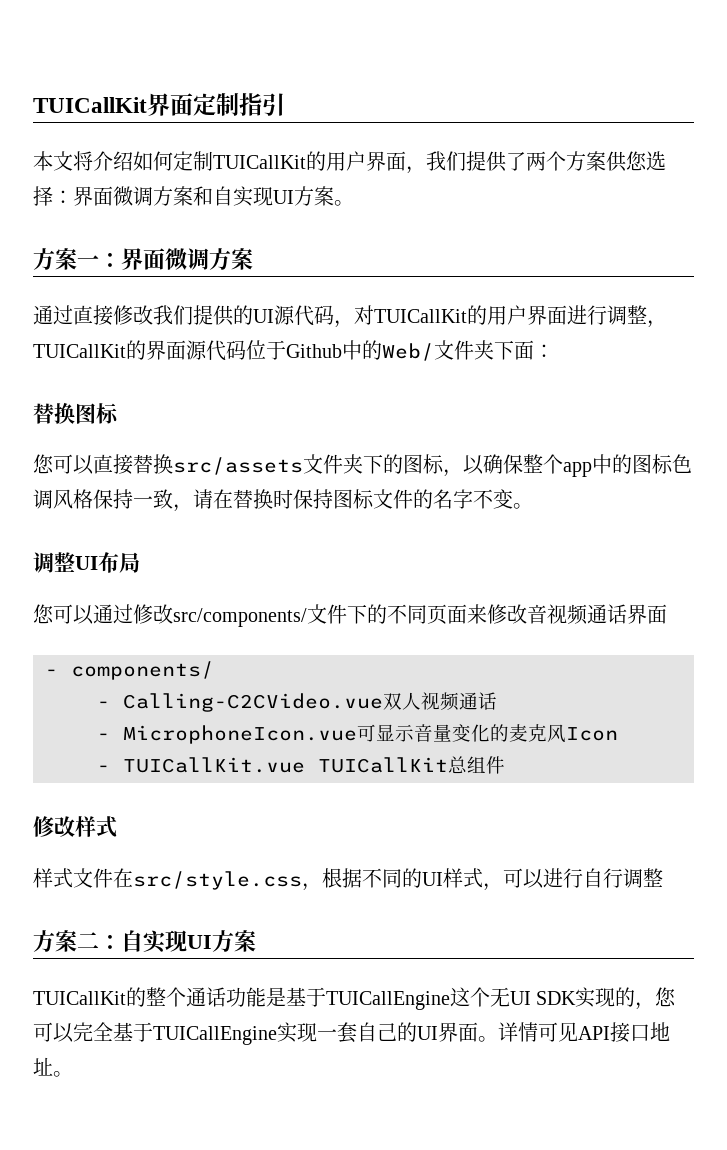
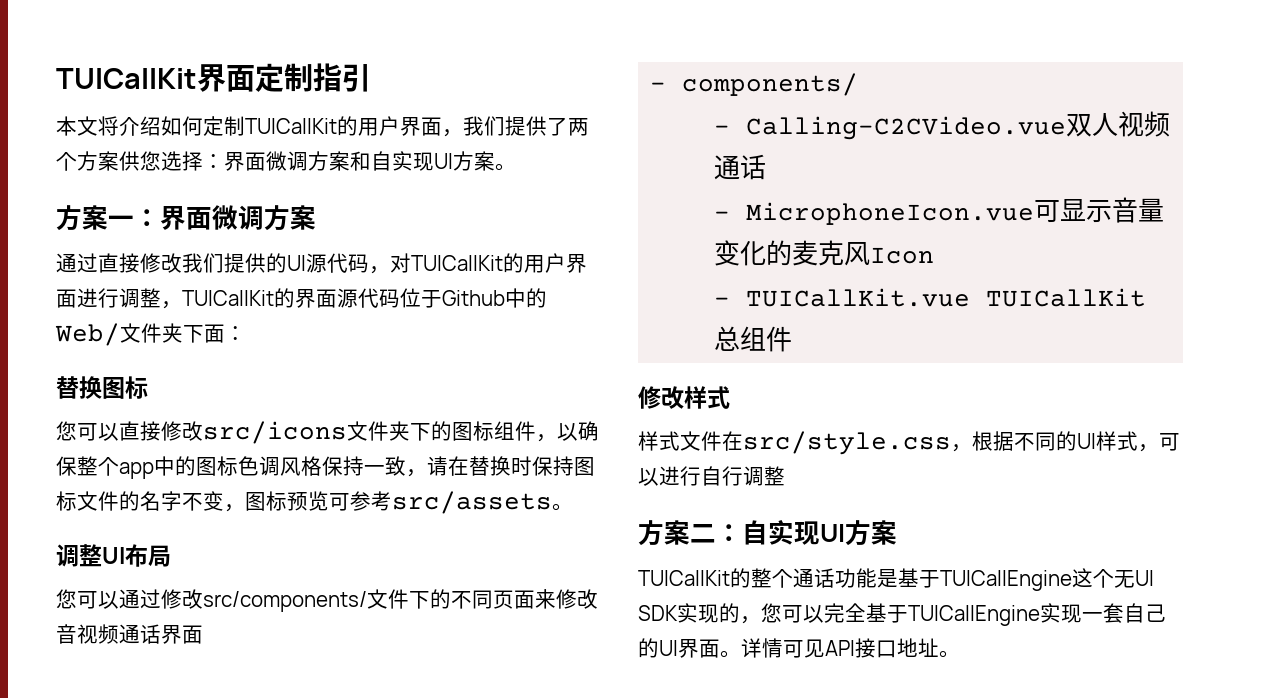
- 您可以直接替换src/assets文件夹下的图标，以确保整个app中的图标色调风格保持一致，请在替换时保持图标文件的名字不变。
+ 您可以直接修改src/icons文件夹下的图标组件，以确保整个app中的图标色调风格保持一致，请在替换时保持图标文件的名字不变，图标预览可参考src/assets。

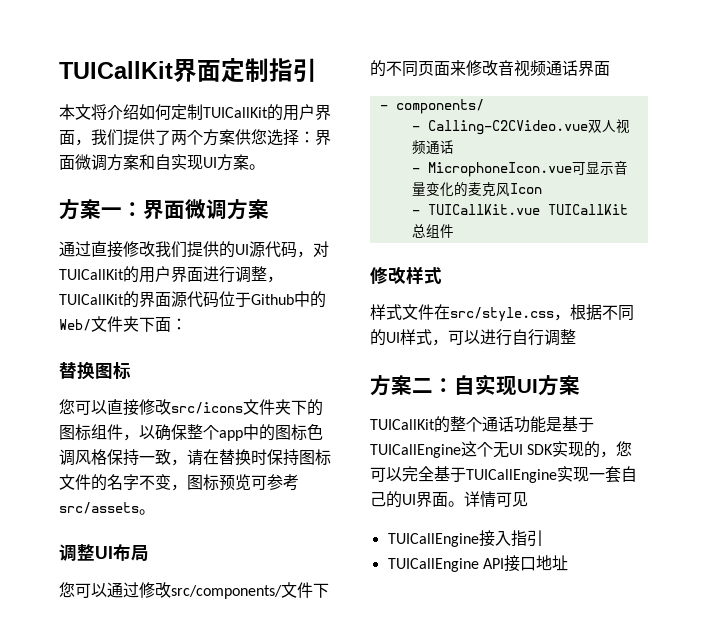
- 详情可见API接口地址。
+ 详情可见
+ TUICallEngine接入指引
+ TUICallEngine API接口地址

